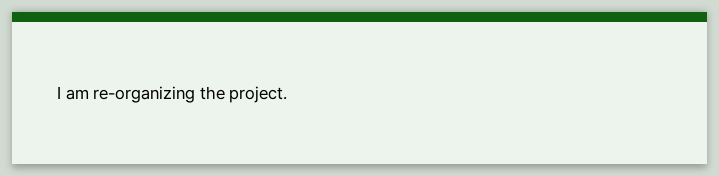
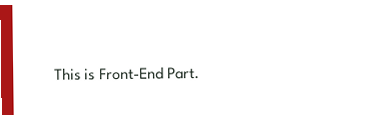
- I am re-organizing the project.
+ This is Front-End Part.

